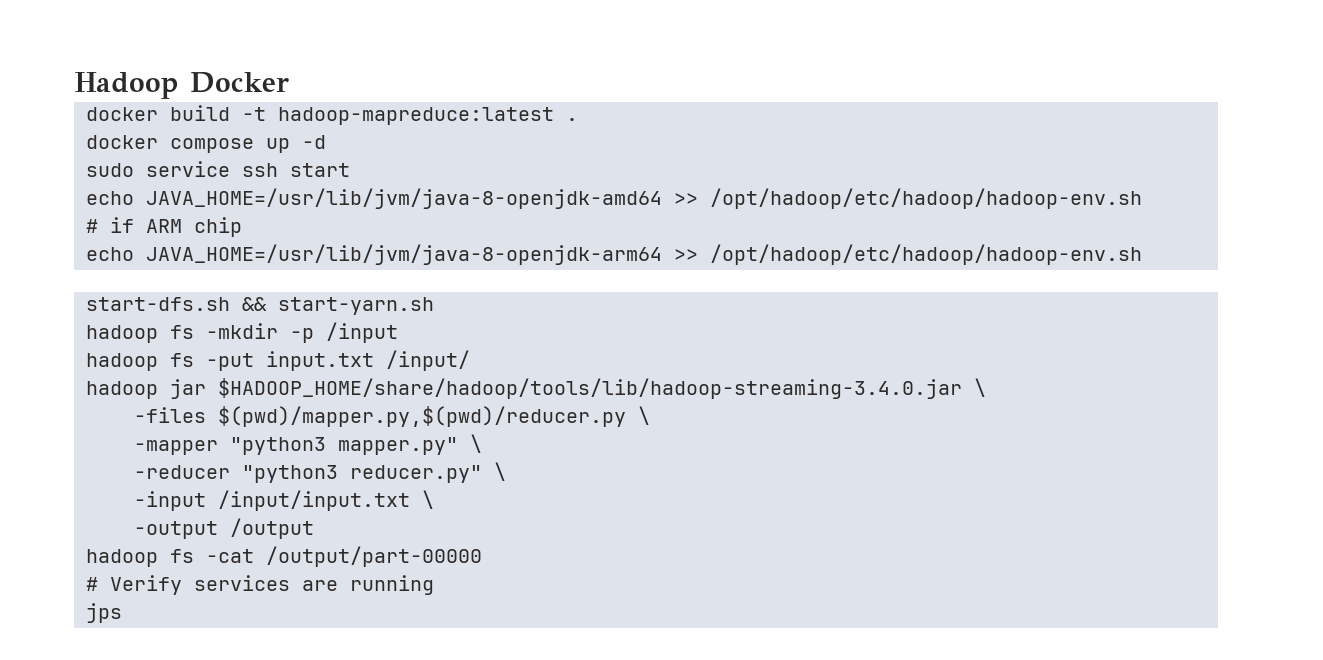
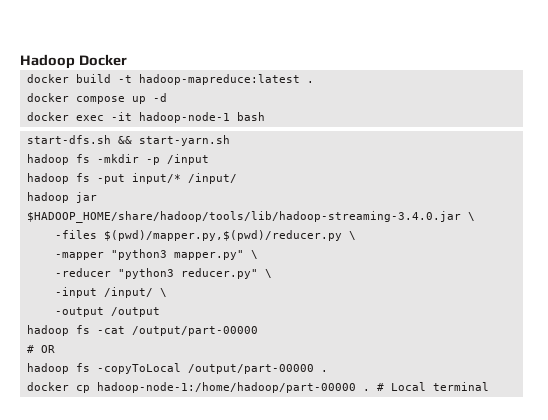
- sudo service ssh start
- echo JAVA_HOME=/usr/lib/jvm/java-8-openjdk-amd64 >> /opt/hadoop/etc/hadoop/hadoop-env.sh
- # if ARM chip
- echo JAVA_HOME=/usr/lib/jvm/java-8-openjdk-arm64 >> /opt/hadoop/etc/hadoop/hadoop-env.sh
+ docker exec -it hadoop-node-1 bash
- hadoop fs -put input.txt /input/
+ hadoop fs -put input/* /input/
- -input /input/input.txt \
+ -input /input/ \
- # Verify services are running
- jps
+ # OR
+ hadoop fs -copyToLocal /output/part-00000 .
+ docker cp hadoop-node-1:/home/hadoop/part-00000 . # Local terminal

